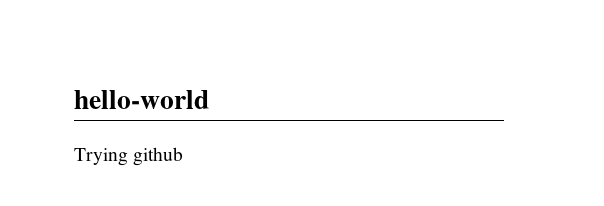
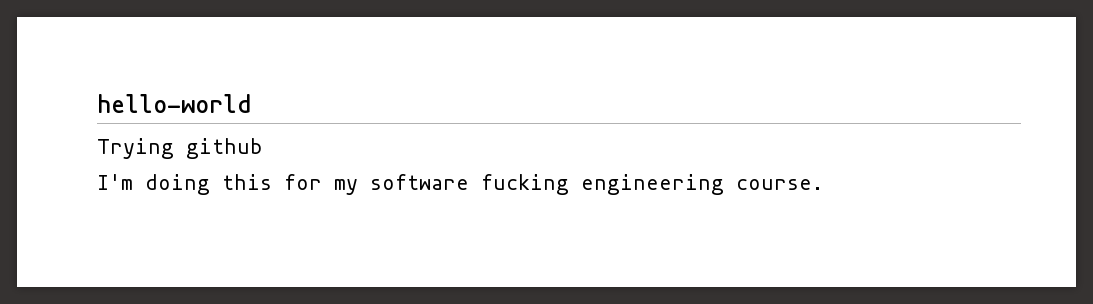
+ I'm doing this for my software fucking engineering course.

